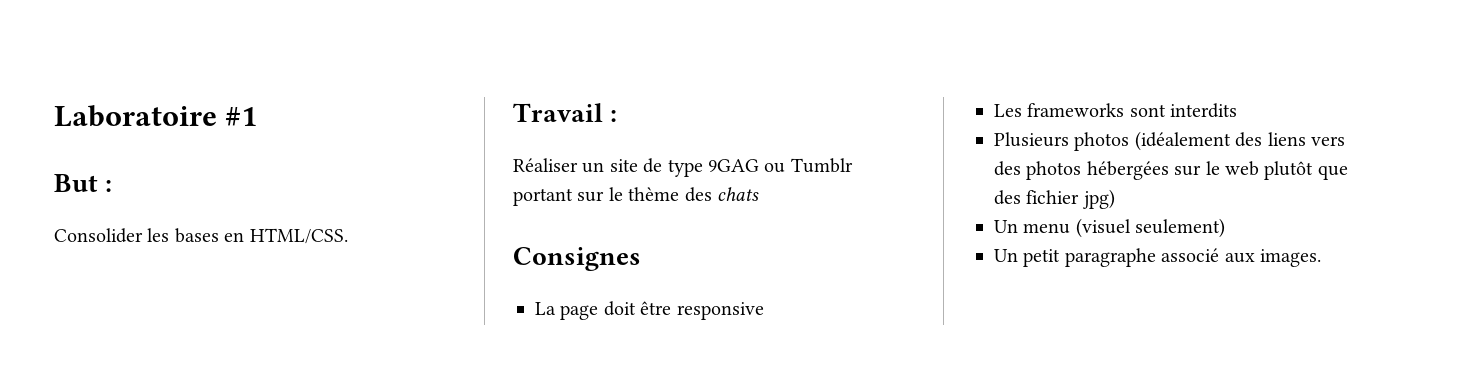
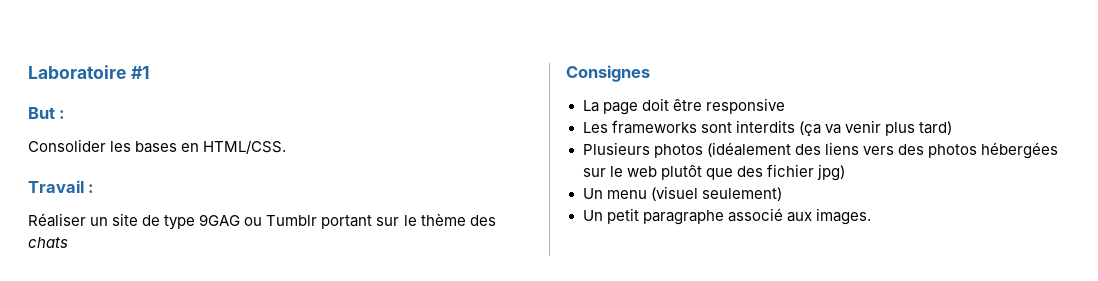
- Les frameworks sont interdits
+ Les frameworks sont interdits (ça va venir plus tard)

